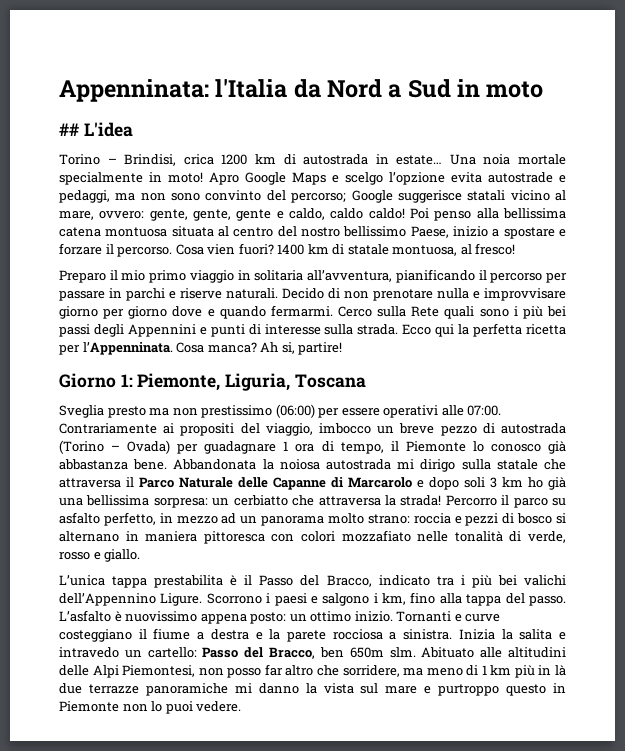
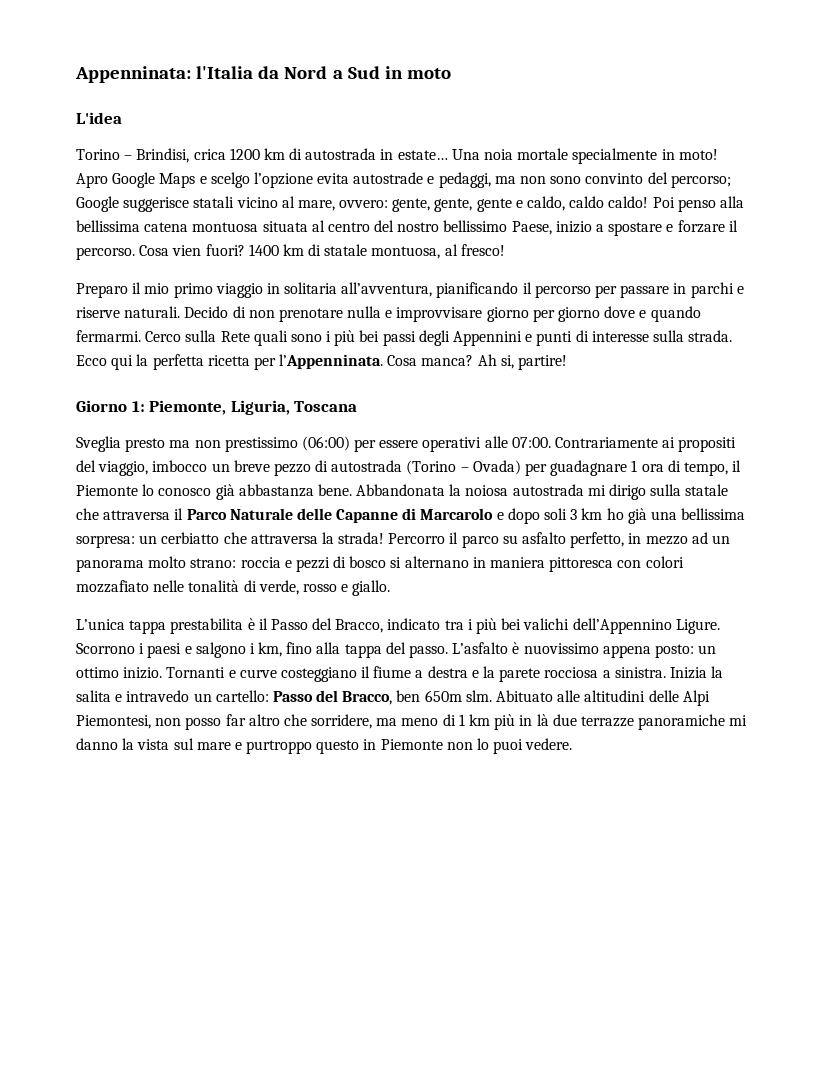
- ## L'idea
+ L'idea

